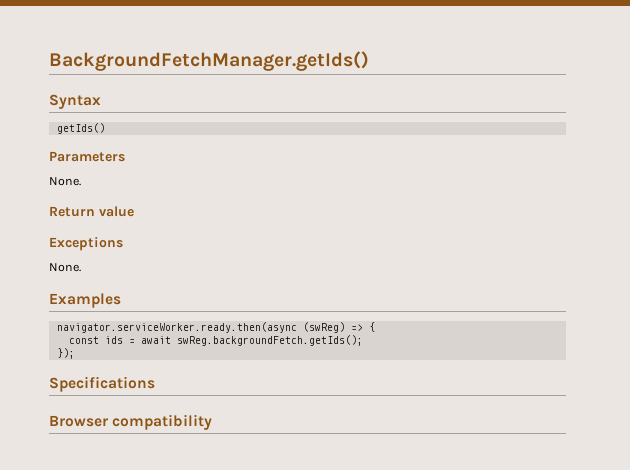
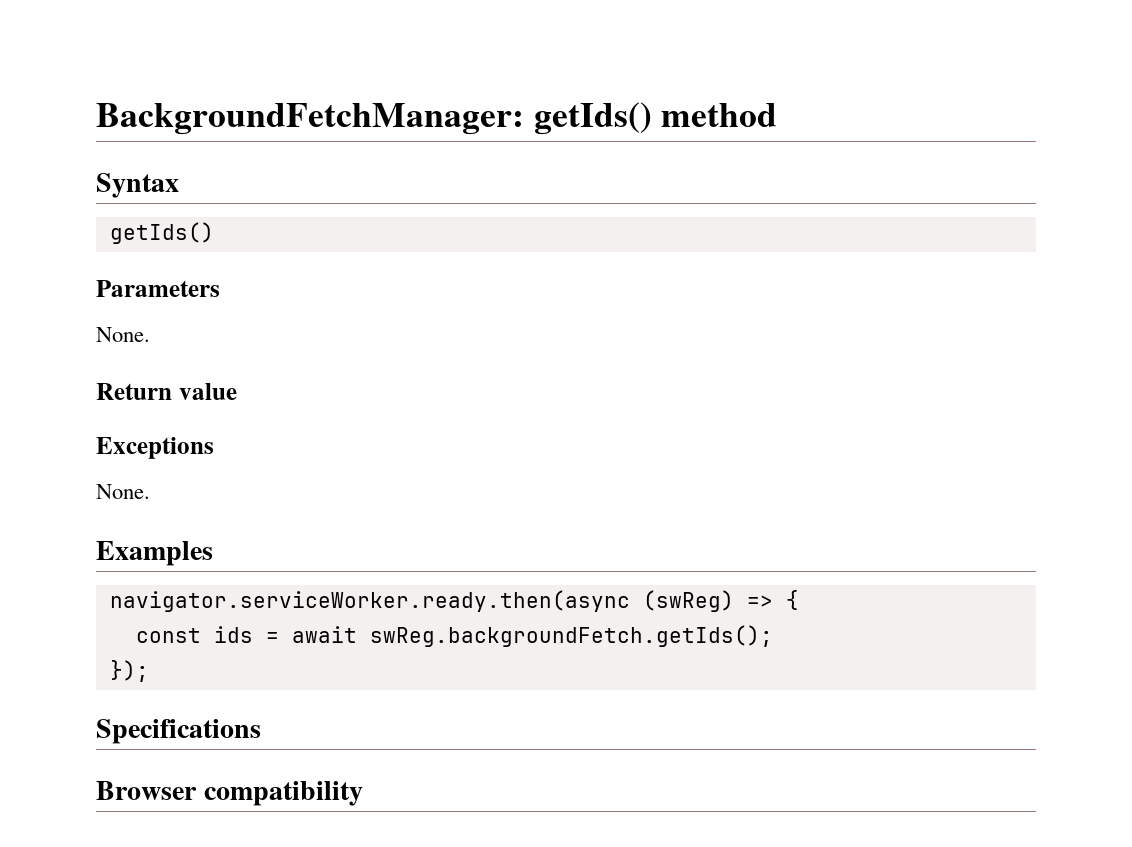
- BackgroundFetchManager.getIds()
+ BackgroundFetchManager: getIds() method

